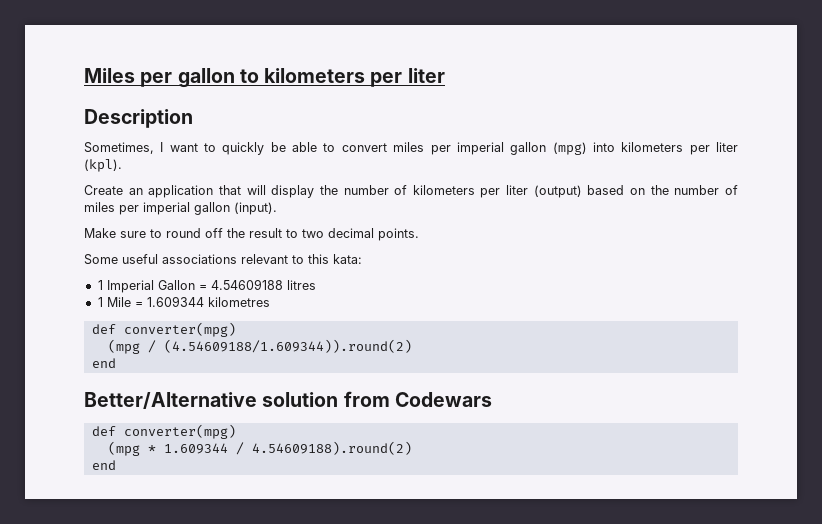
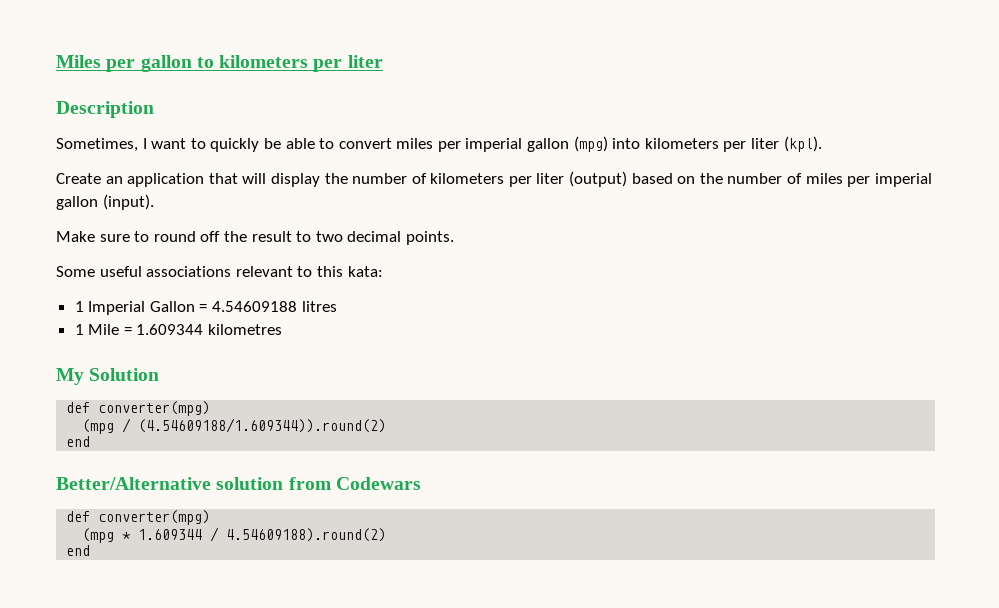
+ My Solution

